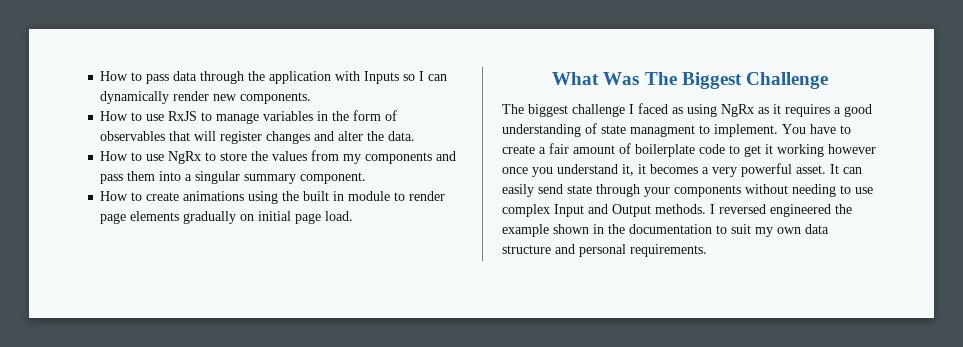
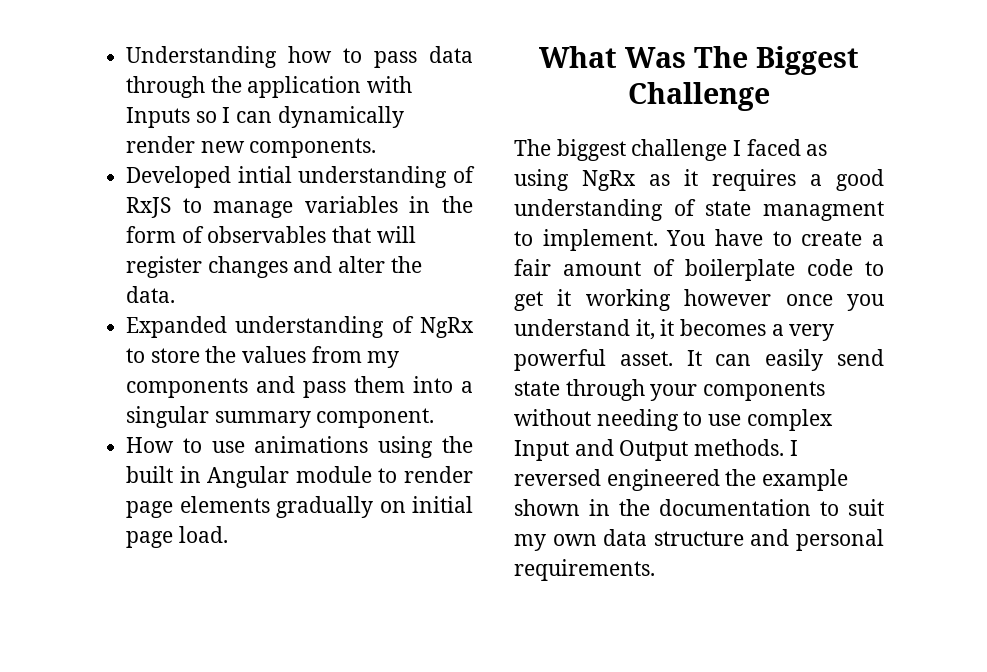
- How to pass data through the application with Inputs so I can dynamically render new components.
+ Understanding how to pass data through the application with Inputs so I can dynamically render new components.
- How to use RxJS to manage variables in the form of observables that will register changes and alter the data.
+ Developed intial understanding of RxJS to manage variables in the form of observables that will register changes and alter the data.
- How to use NgRx to store the values from my components and pass them into a singular summary component.
+ Expanded understanding of NgRx to store the values from my components and pass them into a singular summary component.
- How to create animations using the built in module to render page elements gradually on initial page load.
+ How to use animations using the built in Angular module to render page elements gradually on initial page load.

